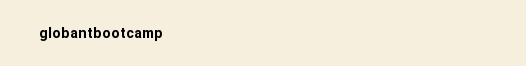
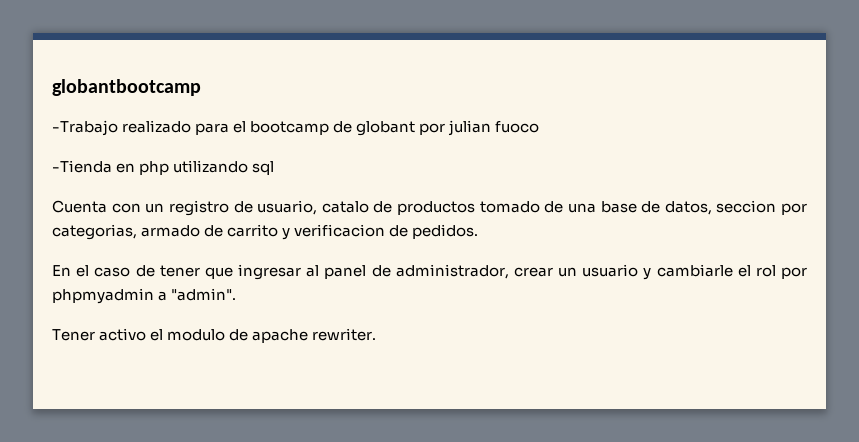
+ -Trabajo realizado para el bootcamp de globant por julian fuoco
+ -Tienda en php utilizando sql
+ Cuenta con un registro de usuario, catalo de productos tomado de una base de datos, seccion por categorias, armado de carrito y verificacion de pedidos.
+ En el caso de tener que ingresar al panel de administrador, crear un usuario y cambiarle el rol por phpmyadmin a "admin".
+ Tener activo el modulo de apache rewriter.

